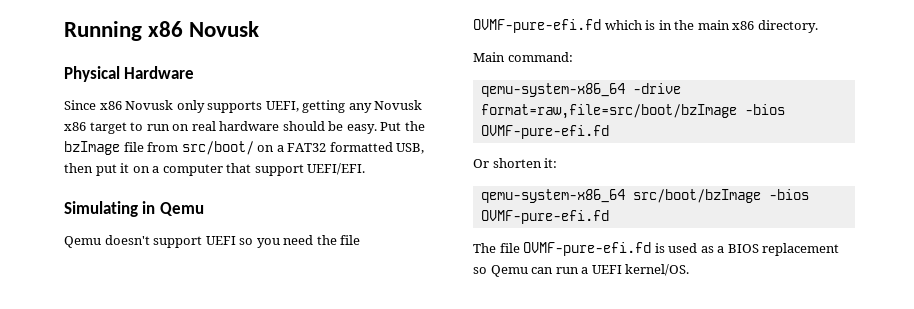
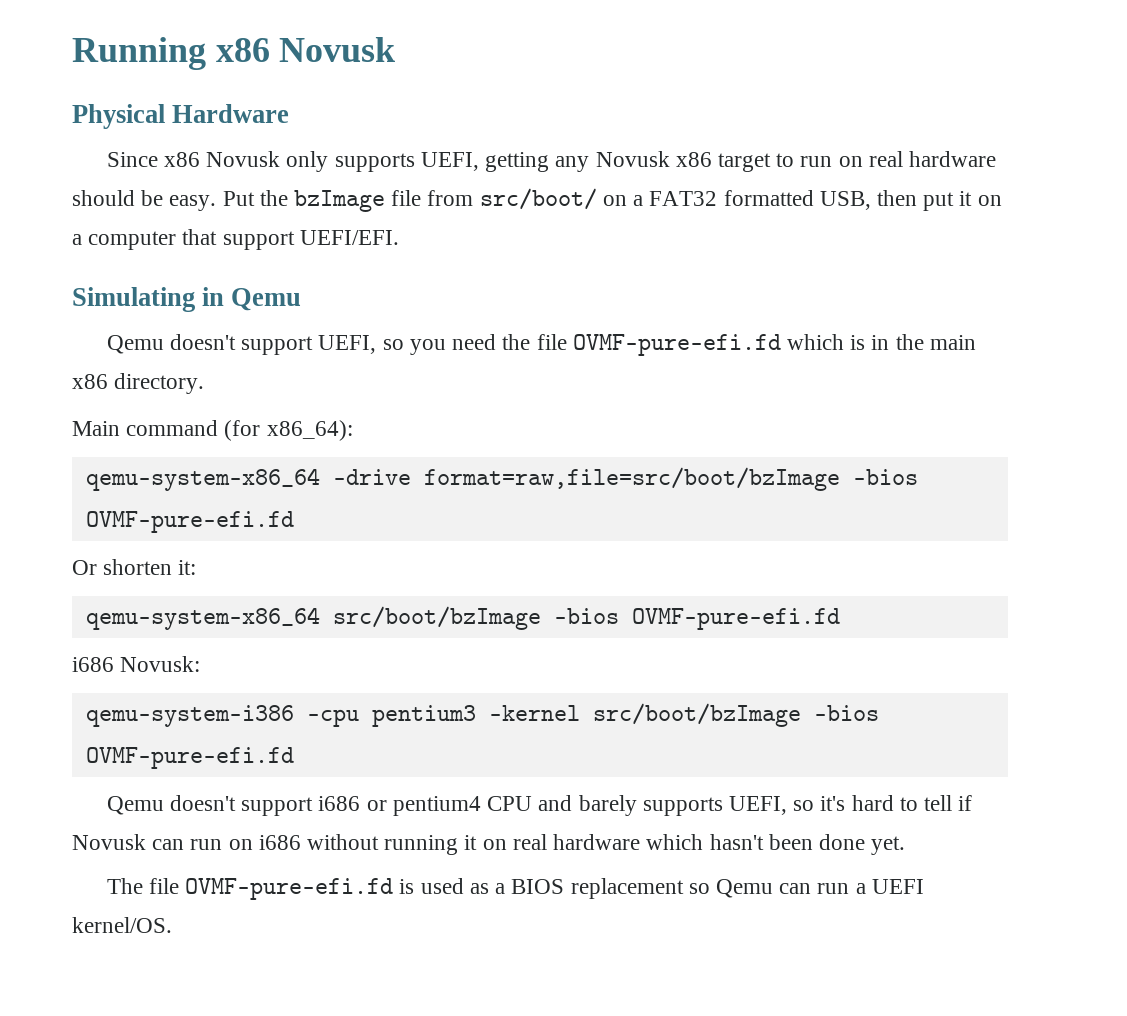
- Qemu doesn't support UEFI so you need the file OVMF-pure-efi.fd which is in the main x86 directory.
+ Qemu doesn't support UEFI, so you need the file OVMF-pure-efi.fd which is in the main x86 directory.
- Main command:
+ Main command (for x86_64):
+ i686 Novusk:
+ qemu-system-i386 -cpu pentium3 -kernel src/boot/bzImage -bios OVMF-pure-efi.fd
+ Qemu doesn't support i686 or pentium4 CPU and barely supports UEFI, so it's hard to tell if Novusk can run on i686 without running it on real hardware which hasn't been done yet.

